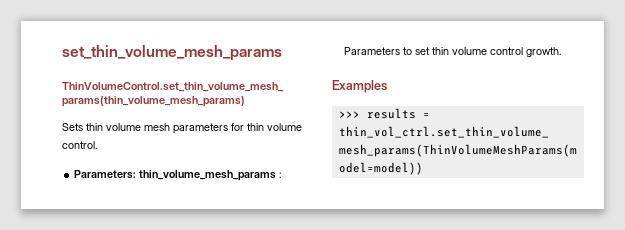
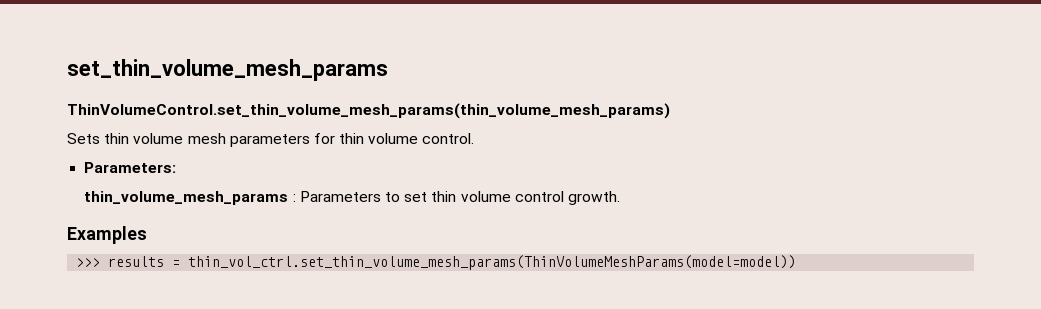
- Parameters: thin_volume_mesh_params : Parameters to set thin volume control growth.
+ Parameters:
+ thin_volume_mesh_params : Parameters to set thin volume control growth.

